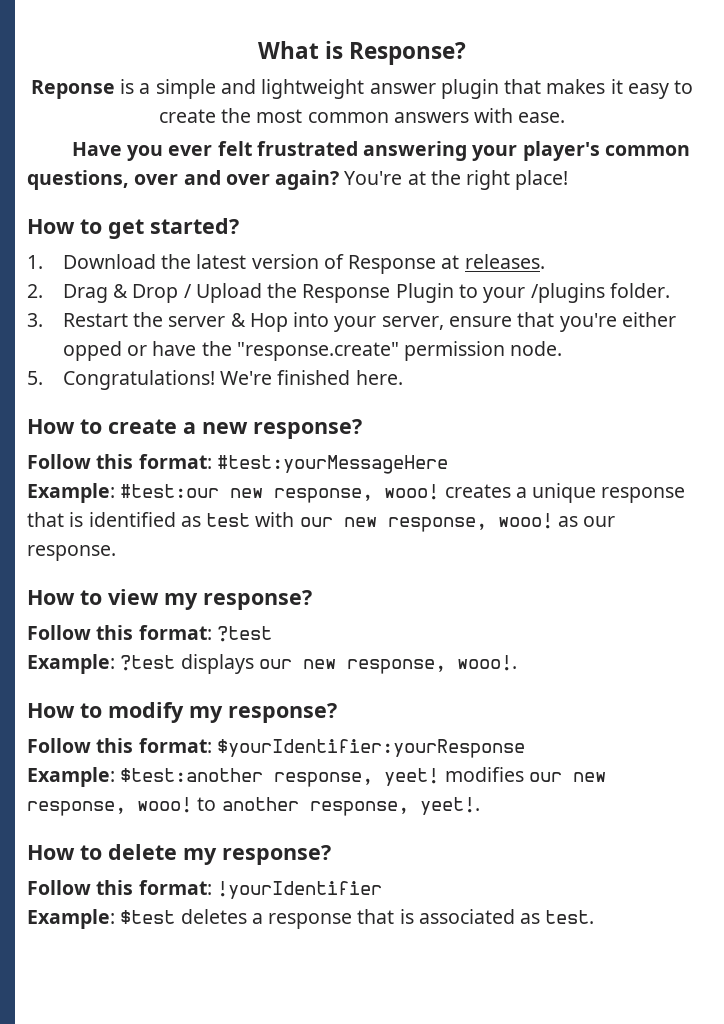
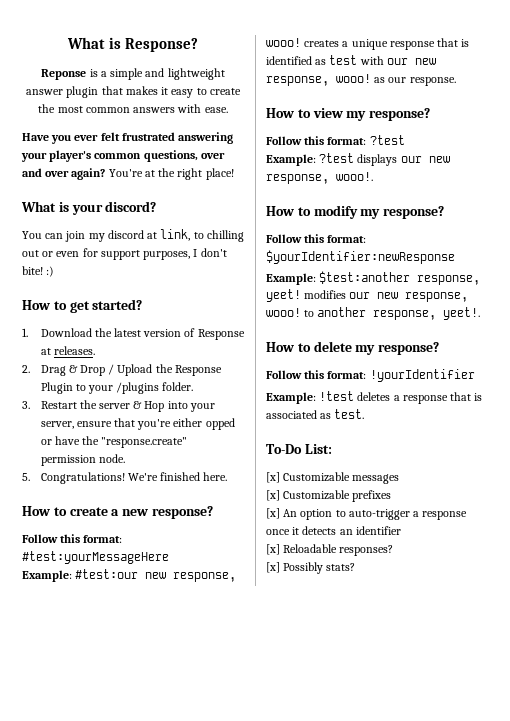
+ What is your discord?
+ You can join my discord at link, to chilling out or even for support purposes, I don't bite! :)
- Follow this format: $yourIdentifier:yourResponse
+ Follow this format: $yourIdentifier:newResponse
- Example: $test deletes a response that is associated as test.
+ Example: !test deletes a response that is associated as test.
+ To-Do List:
+ [x] Customizable messages
+ [x] Customizable prefixes
+ [x] An option to auto-trigger a response once it detects an identifier
+ [x] Reloadable responses?
+ [x] Possibly stats?

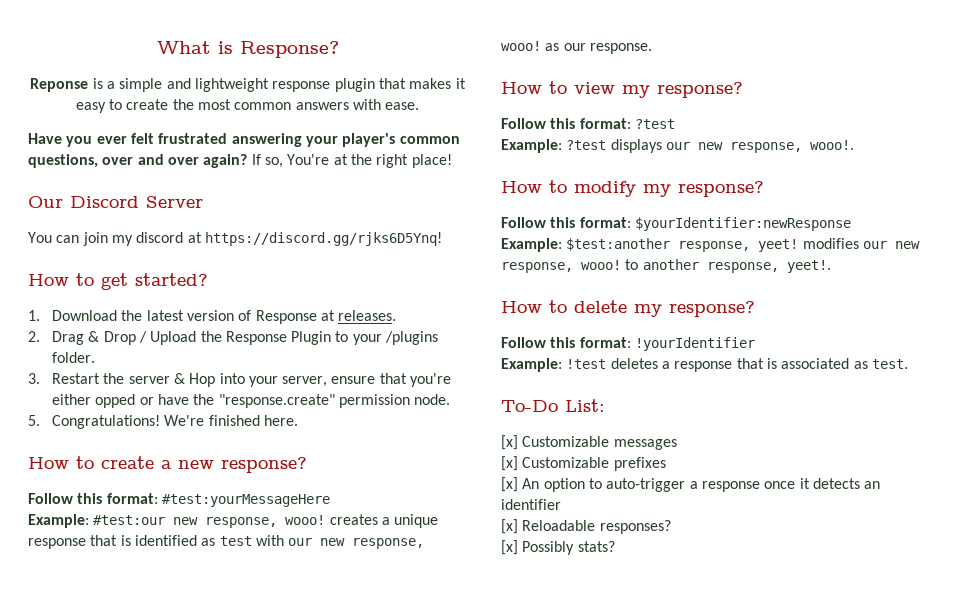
- Reponse is a simple and lightweight answer plugin that makes it easy to create the most common answers with ease.
+ Reponse is a simple and lightweight response plugin that makes it easy to create the most common answers with ease.
- You're at the right place!
+ If so, You're at the right place!
- What is your discord?
+ Our Discord Server
- You can join my discord at link, to chilling out or even for support purposes, I don't bite! :)
+ You can join my discord at https://discord.gg/rjks6D5Ynq!

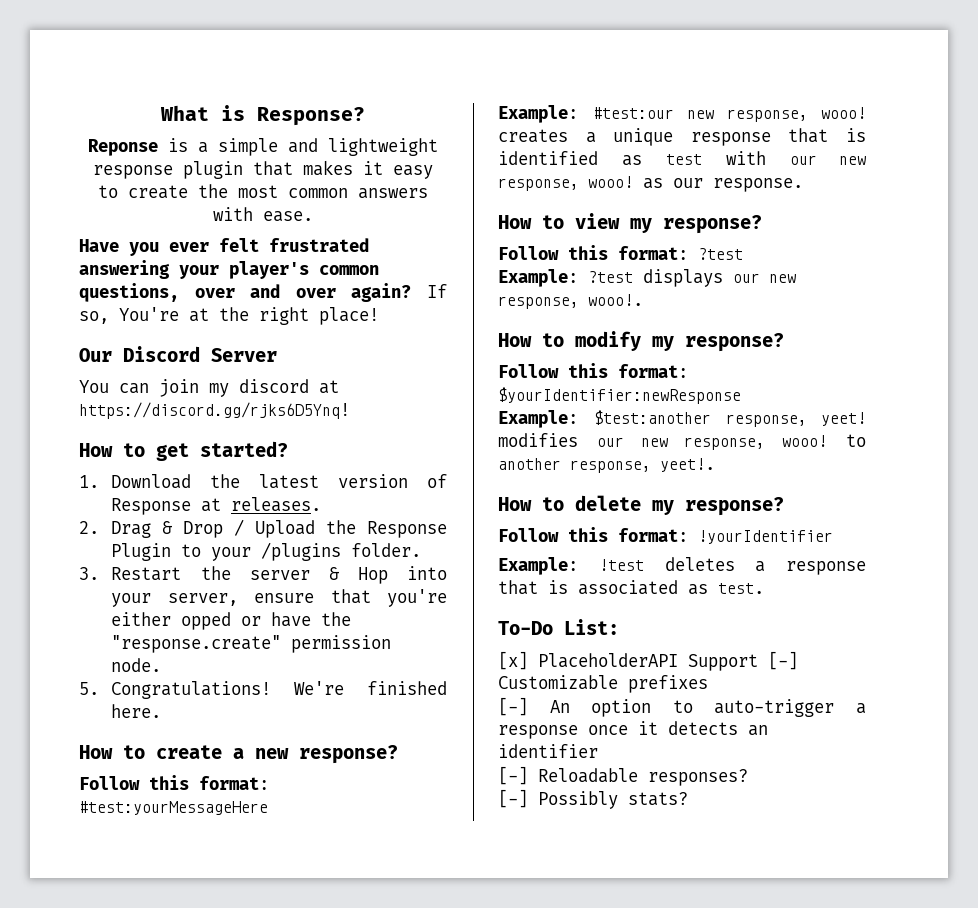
- [x] Customizable messages
- [x] Customizable prefixes
+ [x] PlaceholderAPI Support [-] Customizable prefixes
- [x] An option to auto-trigger a response once it detects an identifier
+ [-] An option to auto-trigger a response once it detects an identifier
- [x] Reloadable responses?
+ [-] Reloadable responses?
- [x] Possibly stats?
+ [-] Possibly stats?

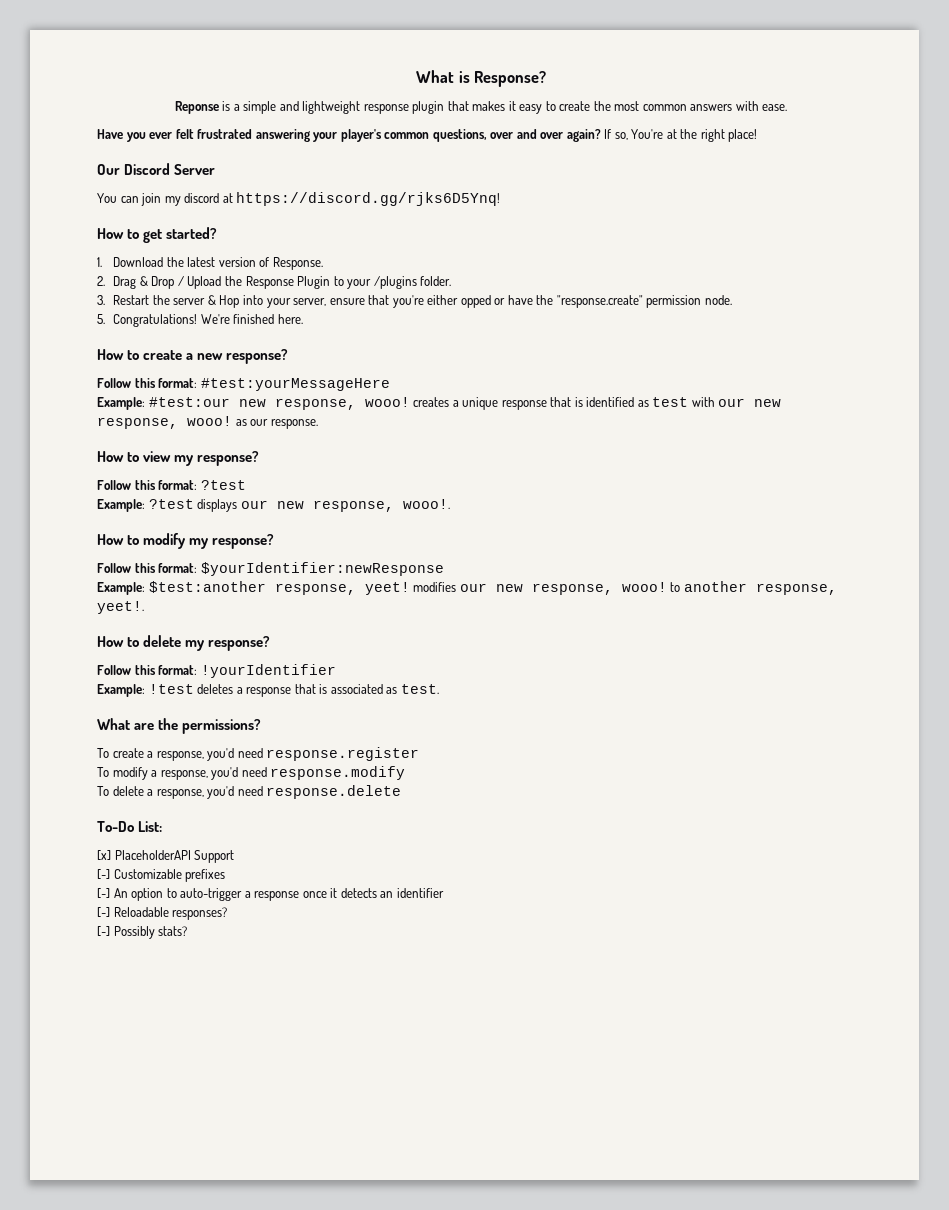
- 1. Download the latest version of Response at releases.
+ 1. Download the latest version of Response.
+ What are the permissions?
+ To create a response, you'd need response.register
+ To modify a response, you'd need response.modify
+ To delete a response, you'd need response.delete
- [x] PlaceholderAPI Support [-] Customizable prefixes
+ [x] PlaceholderAPI Support
+ [-] Customizable prefixes

